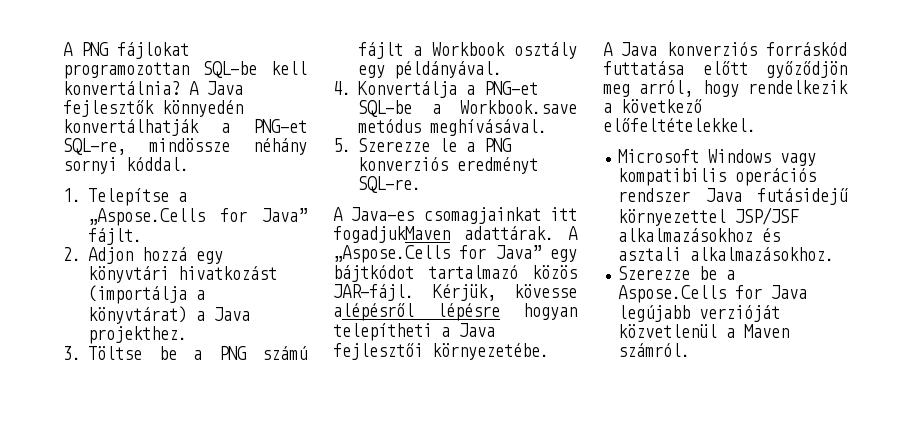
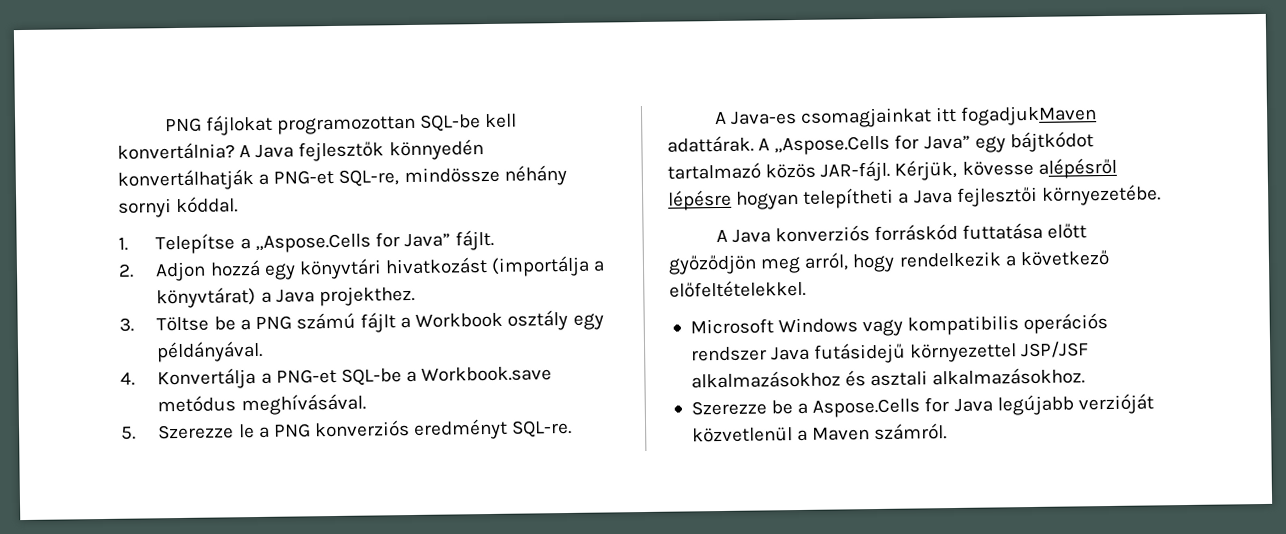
- A PNG fájlokat programozottan SQL-be kell konvertálnia?
+ PNG fájlokat programozottan SQL-be kell konvertálnia?

